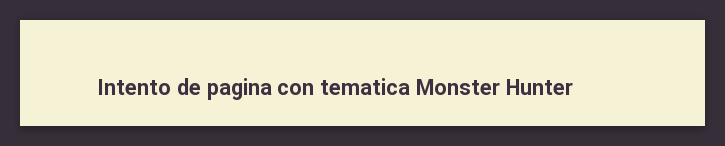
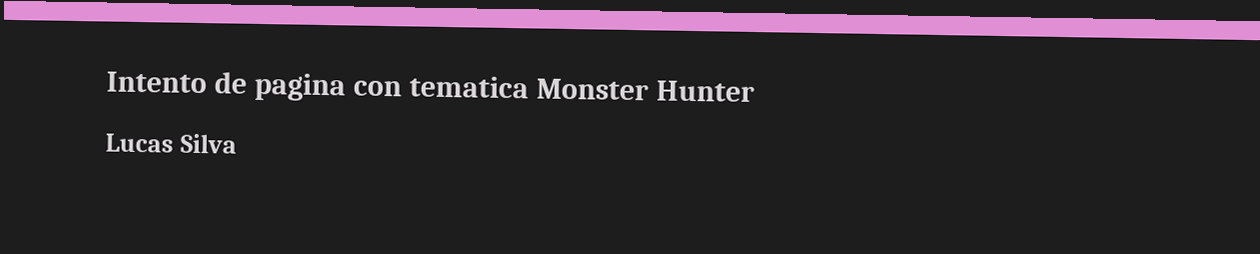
+ Lucas Silva

